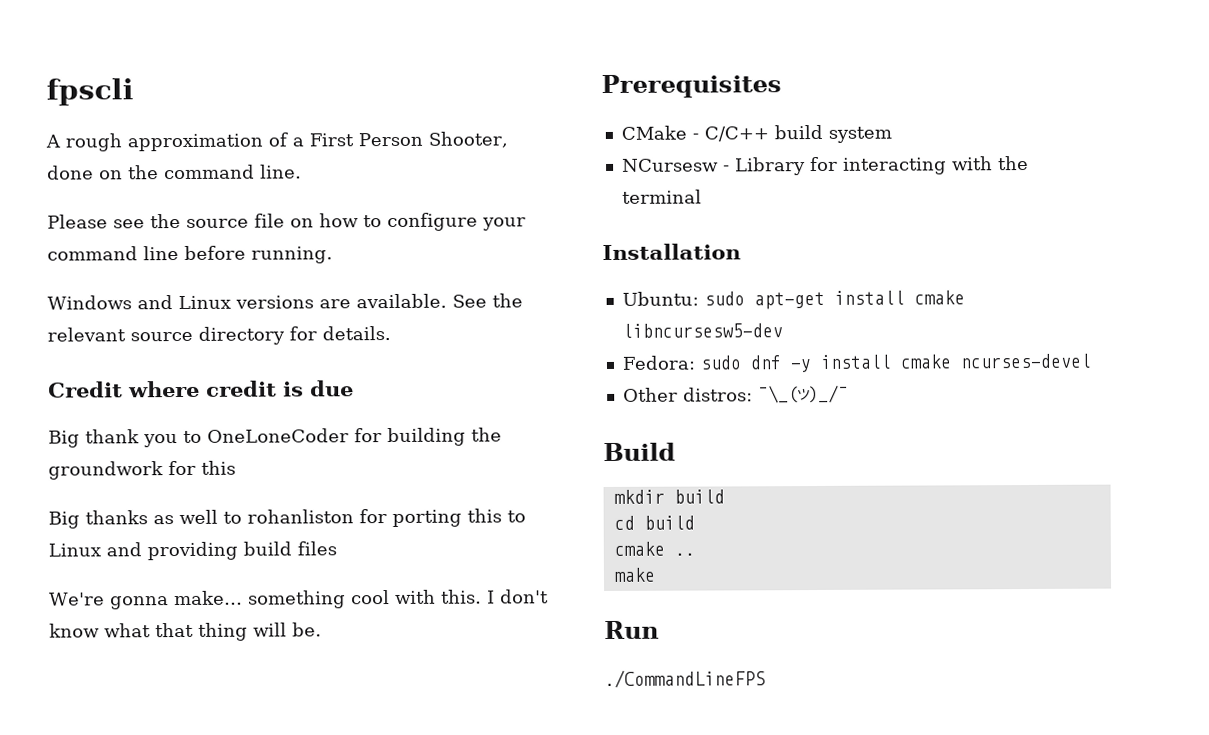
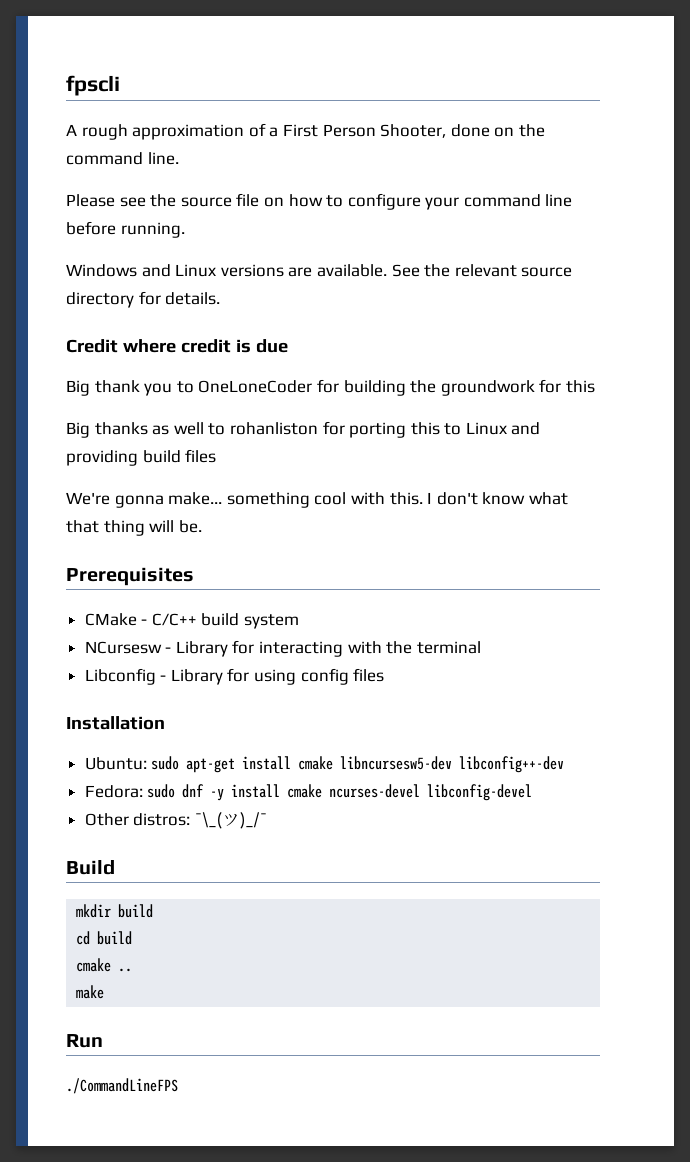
+ Libconfig - Library for using config files
- Ubuntu: sudo apt-get install cmake libncursesw5-dev
+ Ubuntu: sudo apt-get install cmake libncursesw5-dev libconfig++-dev
- Fedora: sudo dnf -y install cmake ncurses-devel
+ Fedora: sudo dnf -y install cmake ncurses-devel libconfig-devel

